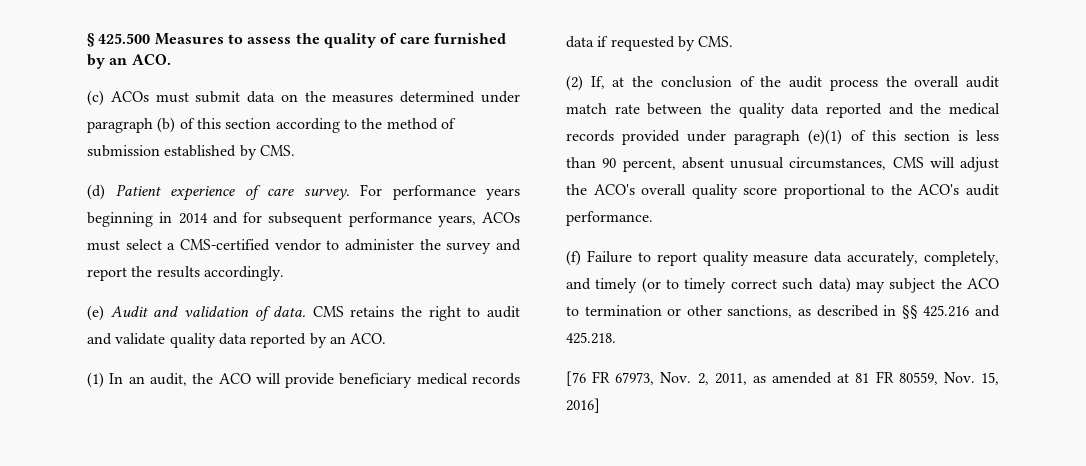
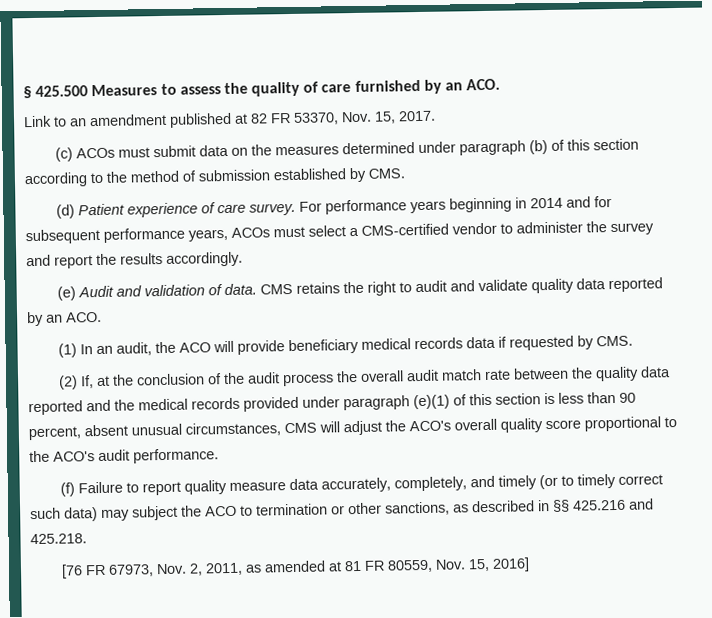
+ Link to an amendment published at 82 FR 53370, Nov. 15, 2017.

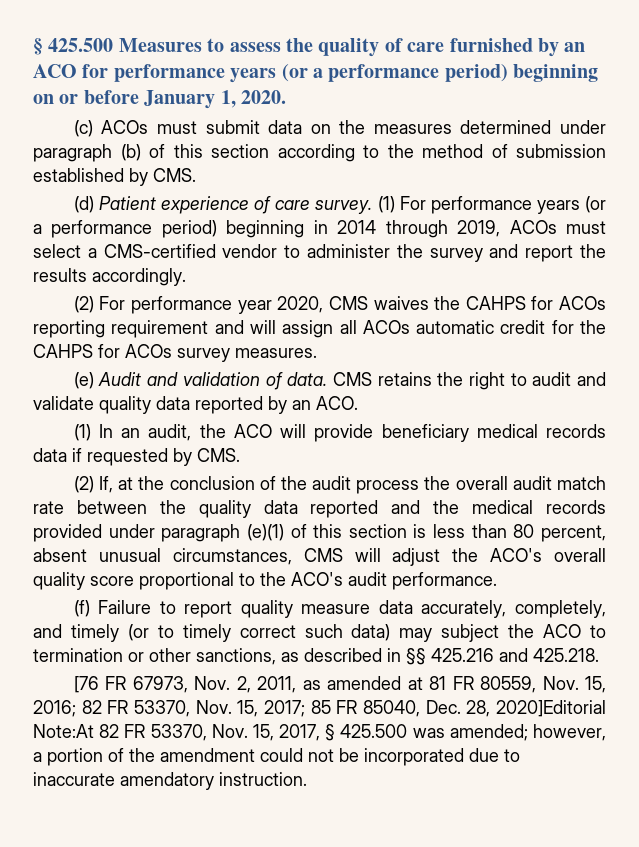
- § 425.500 Measures to assess the quality of care furnished by an ACO.
- Link to an amendment published at 82 FR 53370, Nov. 15, 2017.
+ § 425.500 Measures to assess the quality of care furnished by an ACO for performance years (or a performance period) beginning on or before January 1, 2020.
- For performance years beginning in 2014 and for subsequent performance years, ACOs must select a CMS-certified vendor to administer the survey and report the results accordingly.
+ (1) For performance years (or a performance period) beginning in 2014 through 2019, ACOs must select a CMS-certified vendor to administer the survey and report the results accordingly.
+ (2) For performance year 2020, CMS waives the CAHPS for ACOs reporting requirement and will assign all ACOs automatic credit for the CAHPS for ACOs survey measures.
- (2) If, at the conclusion of the audit process the overall audit match rate between the quality data reported and the medical records provided under paragraph (e)(1) of this section is less than 90 percent, absent unusual circumstances, CMS will adjust the ACO's overall quality score proportional to the ACO's audit performance.
+ (2) If, at the conclusion of the audit process the overall audit match rate between the quality data reported and the medical records provided under paragraph (e)(1) of this section is less than 80 percent, absent unusual circumstances, CMS will adjust the ACO's overall quality score proportional to the ACO's audit performance.
- [76 FR 67973, Nov. 2, 2011, as amended at 81 FR 80559, Nov. 15, 2016]
+ [76 FR 67973, Nov. 2, 2011, as amended at 81 FR 80559, Nov. 15, 2016; 82 FR 53370, Nov. 15, 2017; 85 FR 85040, Dec. 28, 2020]Editorial Note:At 82 FR 53370, Nov. 15, 2017, § 425.500 was amended; however, a portion of the amendment could not be incorporated due to inaccurate amendatory instruction.

